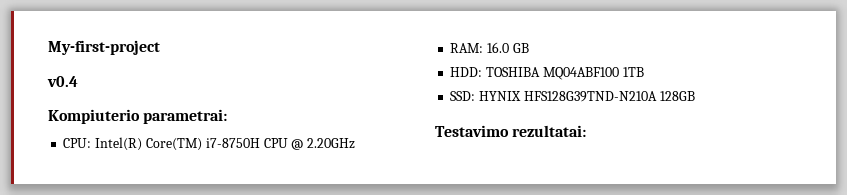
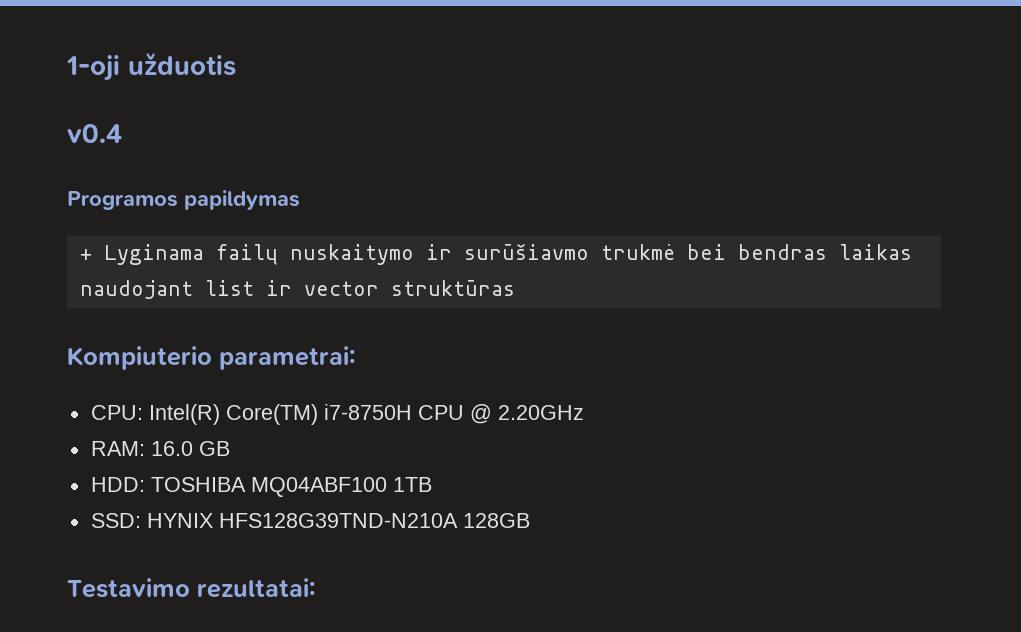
- My-first-project
+ 1-oji užduotis
+ Programos papildymas
+ + Lyginama failų nuskaitymo ir surūšiavmo trukmė bei bendras laikas naudojant list ir vector struktūras

